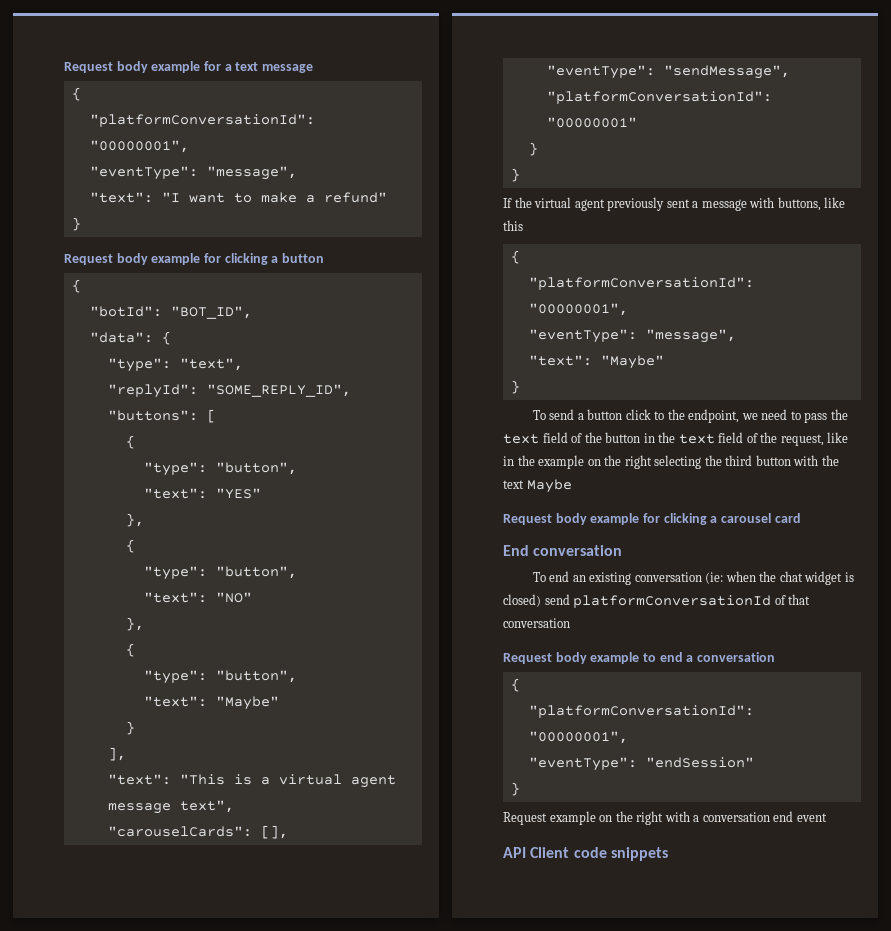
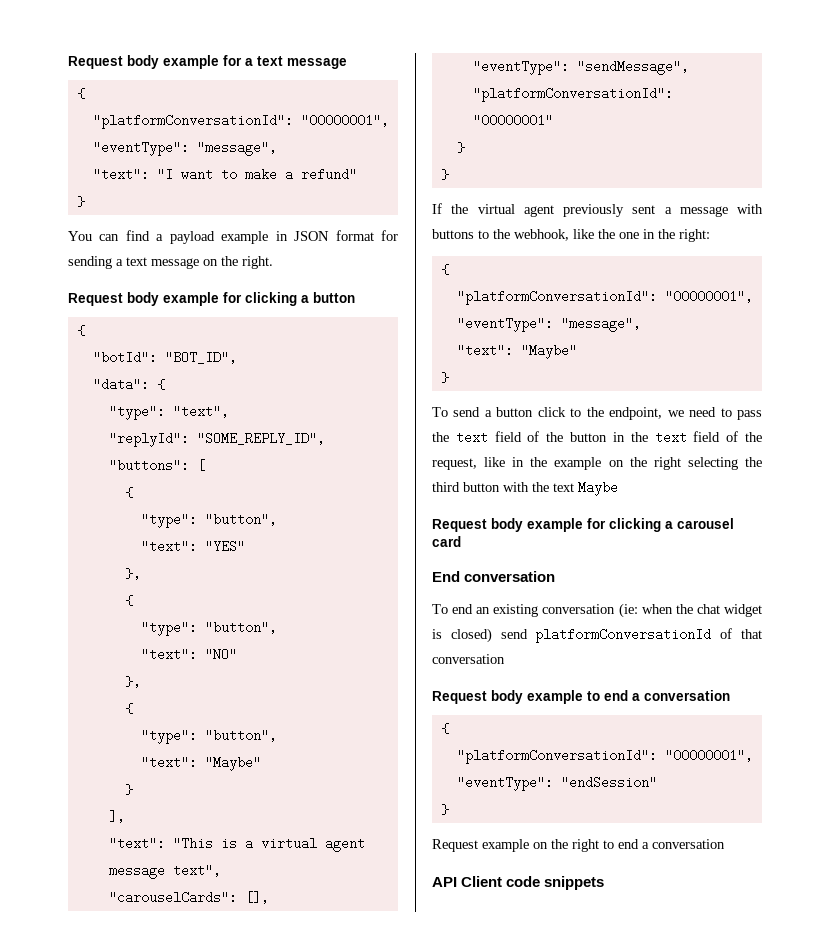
+ You can find a payload example in JSON format for sending a text message on the right.
- If the virtual agent previously sent a message with buttons, like this
+ If the virtual agent previously sent a message with buttons to the webhook, like the one in the right:
- Request example on the right with a conversation end event
+ Request example on the right to end a conversation

